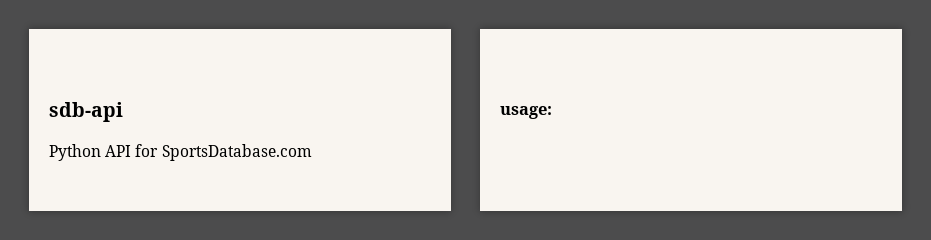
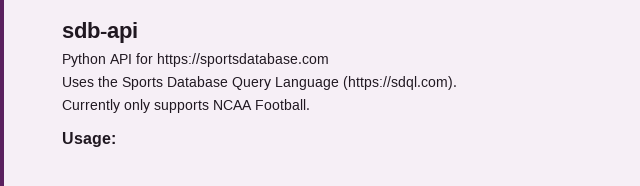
- Python API for SportsDatabase.com
- usage:
+ Python API for https://sportsdatabase.com
+ Uses the Sports Database Query Language (https://sdql.com).
+ Currently only supports NCAA Football.
+ Usage:

